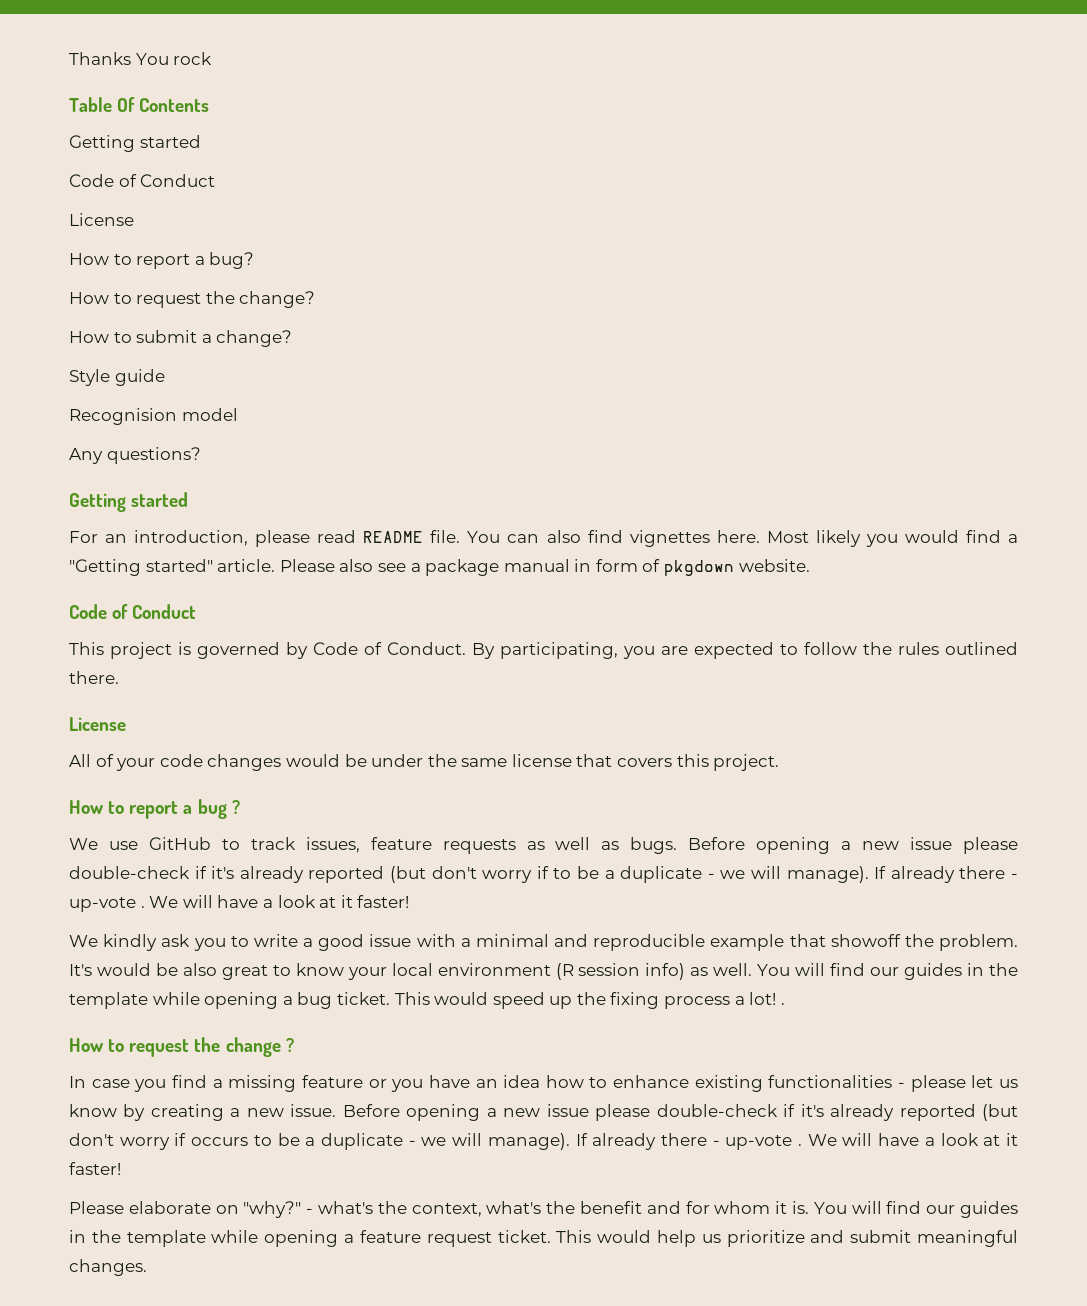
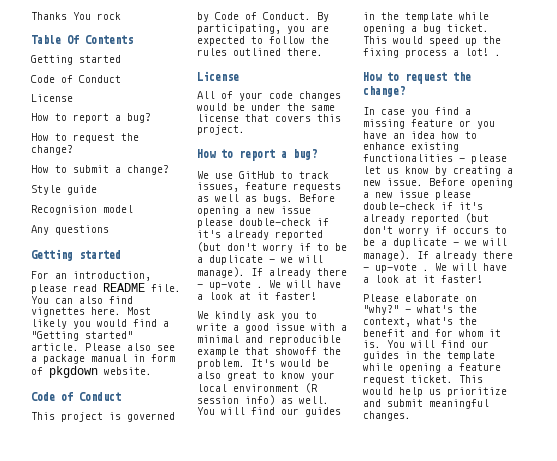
- Any questions?
+ Any questions
  All of your code changes would be under the same license that covers this project.
- How to report a bug ?
+ How to report a bug?
  This would speed up the fixing process a lot! .
- How to request the change ?
+ How to request the change?

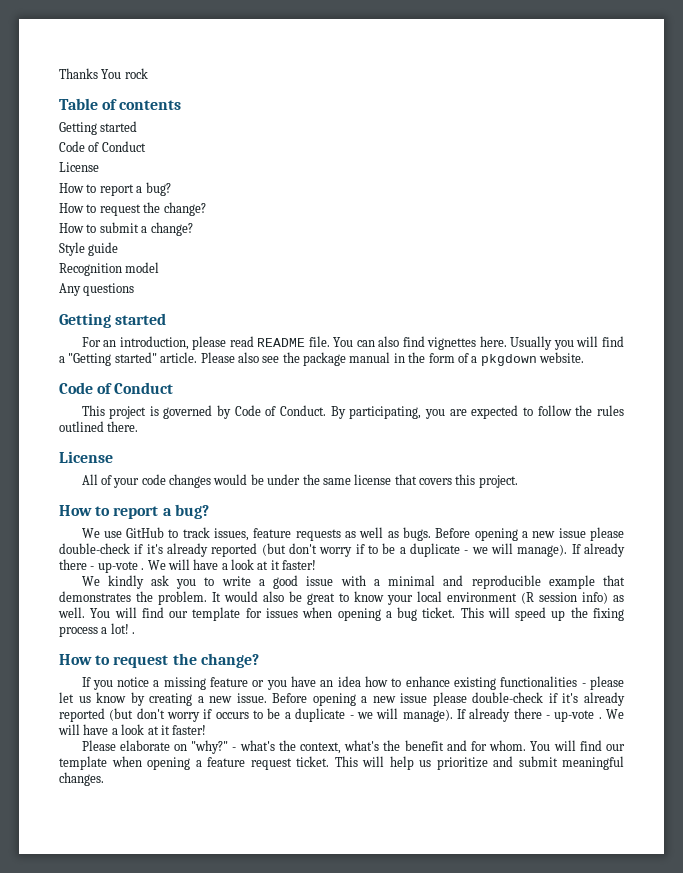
- Table Of Contents
+ Table of contents
- Recognision model
+ Recognition model
- Most likely you would find a "Getting started" article.
+ Usually you will find a "Getting started" article.
- Please also see a package manual in form of pkgdown website.
+ Please also see the package manual in the form of a pkgdown website.
- We kindly ask you to write a good issue with a minimal and reproducible example that showoff the problem.
+ We kindly ask you to write a good issue with a minimal and reproducible example that demonstrates the problem.
- It's would be also great to know your local environment (R session info) as well.
+ It would also be great to know your local environment (R session info) as well.
- You will find our guides in the template while opening a bug ticket.
+ You will find our template for issues when opening a bug ticket.
- This would speed up the fixing process a lot! .
+ This will speed up the fixing process a lot! .
- In case you find a missing feature or you have an idea how to enhance existing functionalities - please let us know by creating a new issue.
+ If you notice a missing feature or you have an idea how to enhance existing functionalities - please let us know by creating a new issue.
- - what's the context, what's the benefit and for whom it is. You will find our guides in the template while opening a feature request ticket.
+ - what's the context, what's the benefit and for whom. You will find our template when opening a feature request ticket.
- This would help us prioritize and submit meaningful changes.
+ This will help us prioritize and submit meaningful changes.

